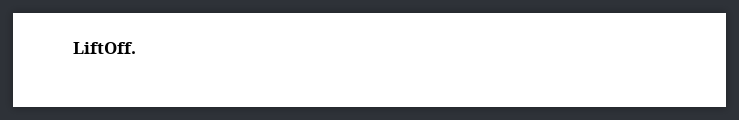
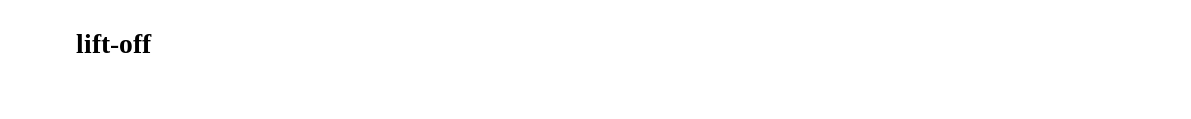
- LiftOff.
+ lift-off

